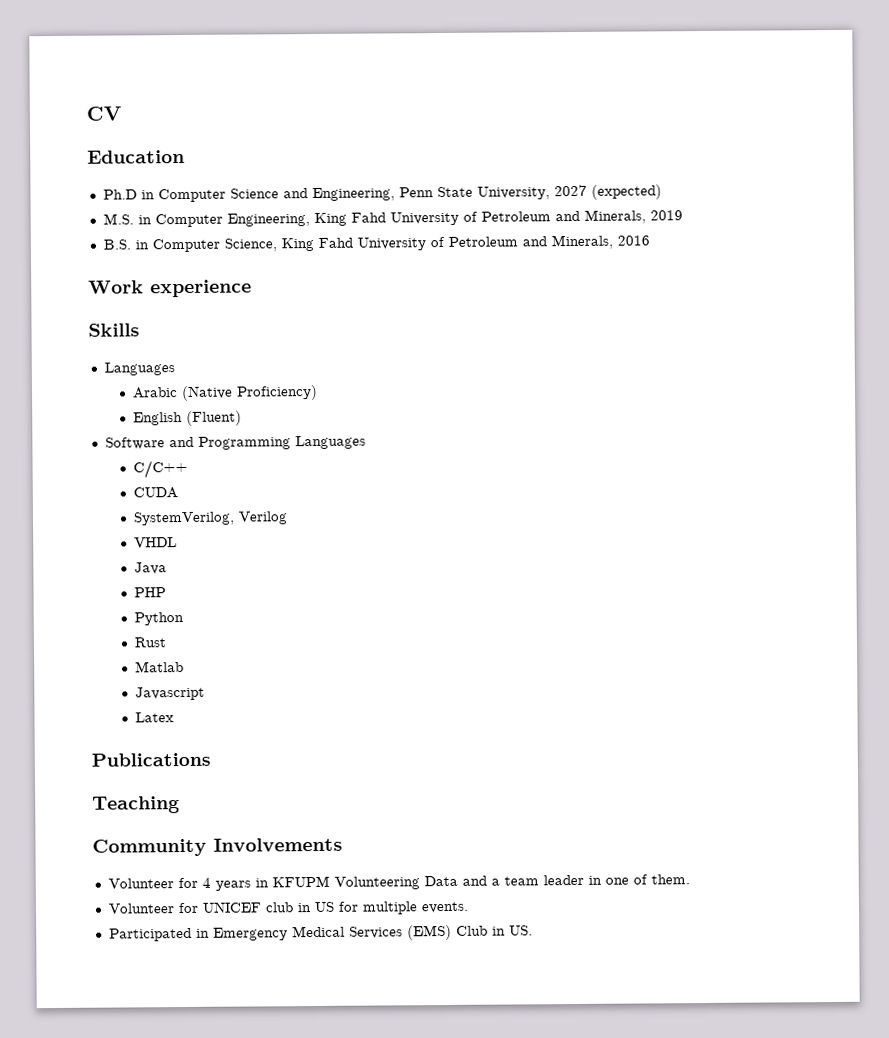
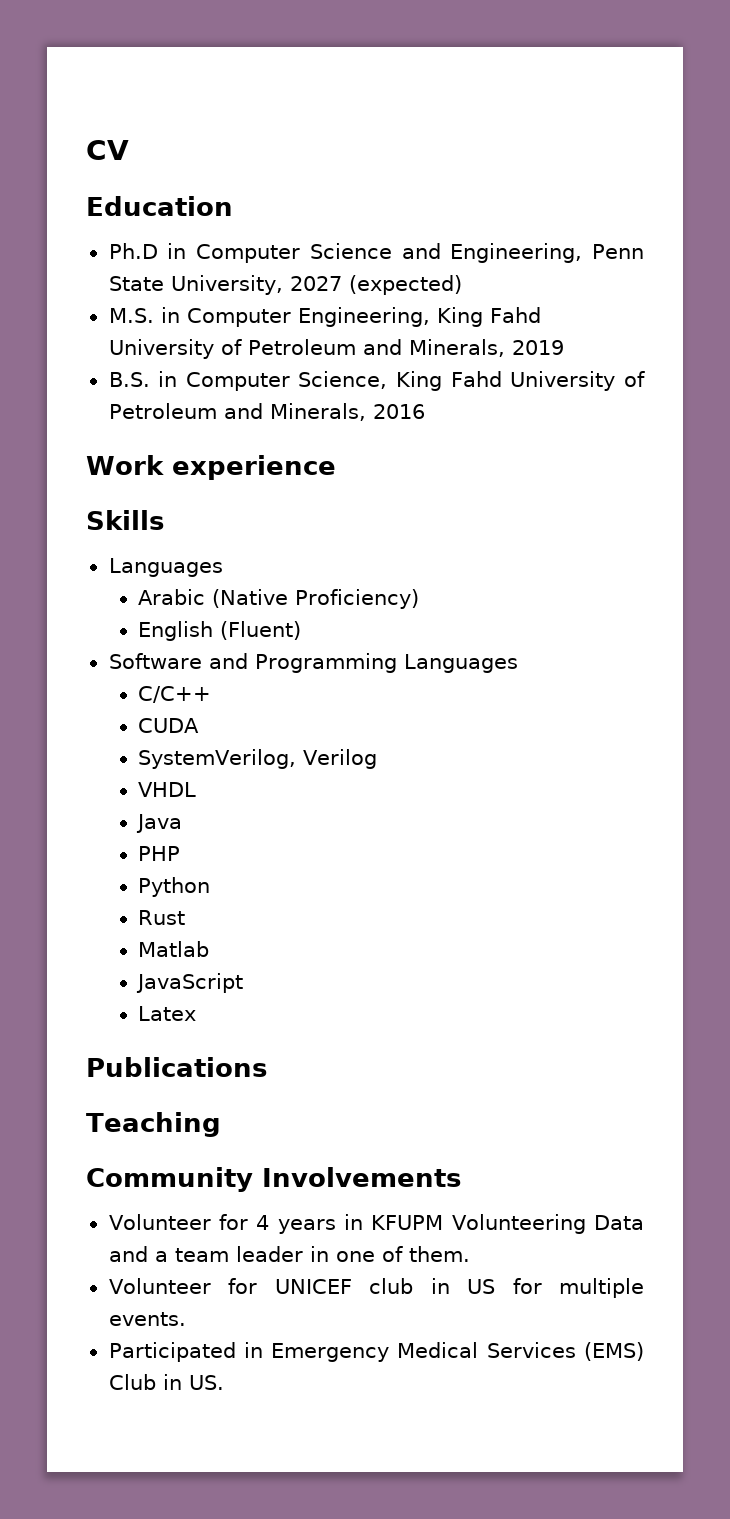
- Javascript
+ JavaScript

